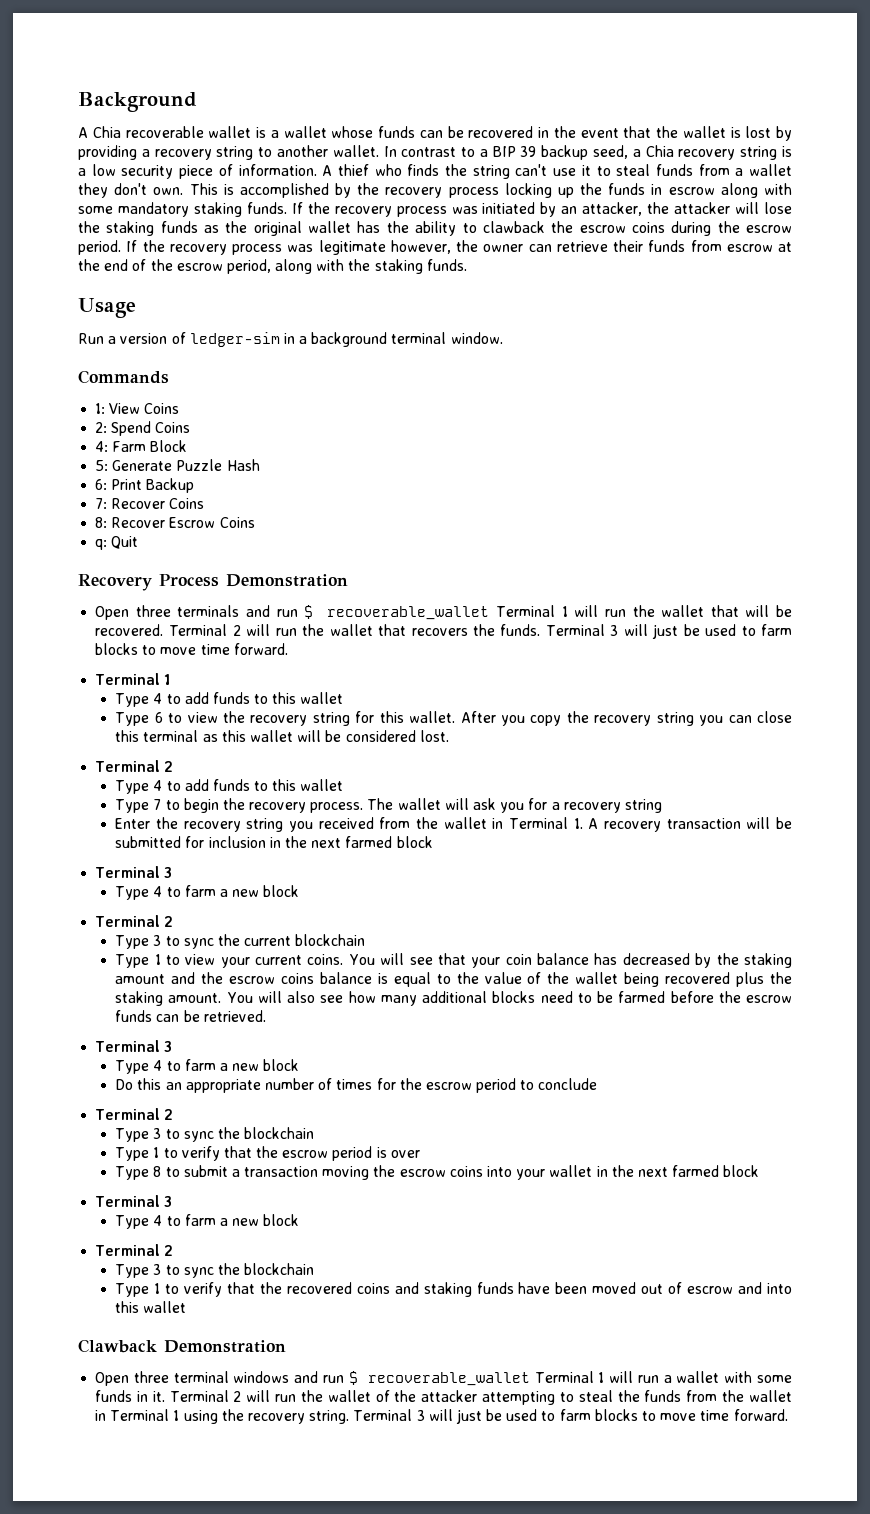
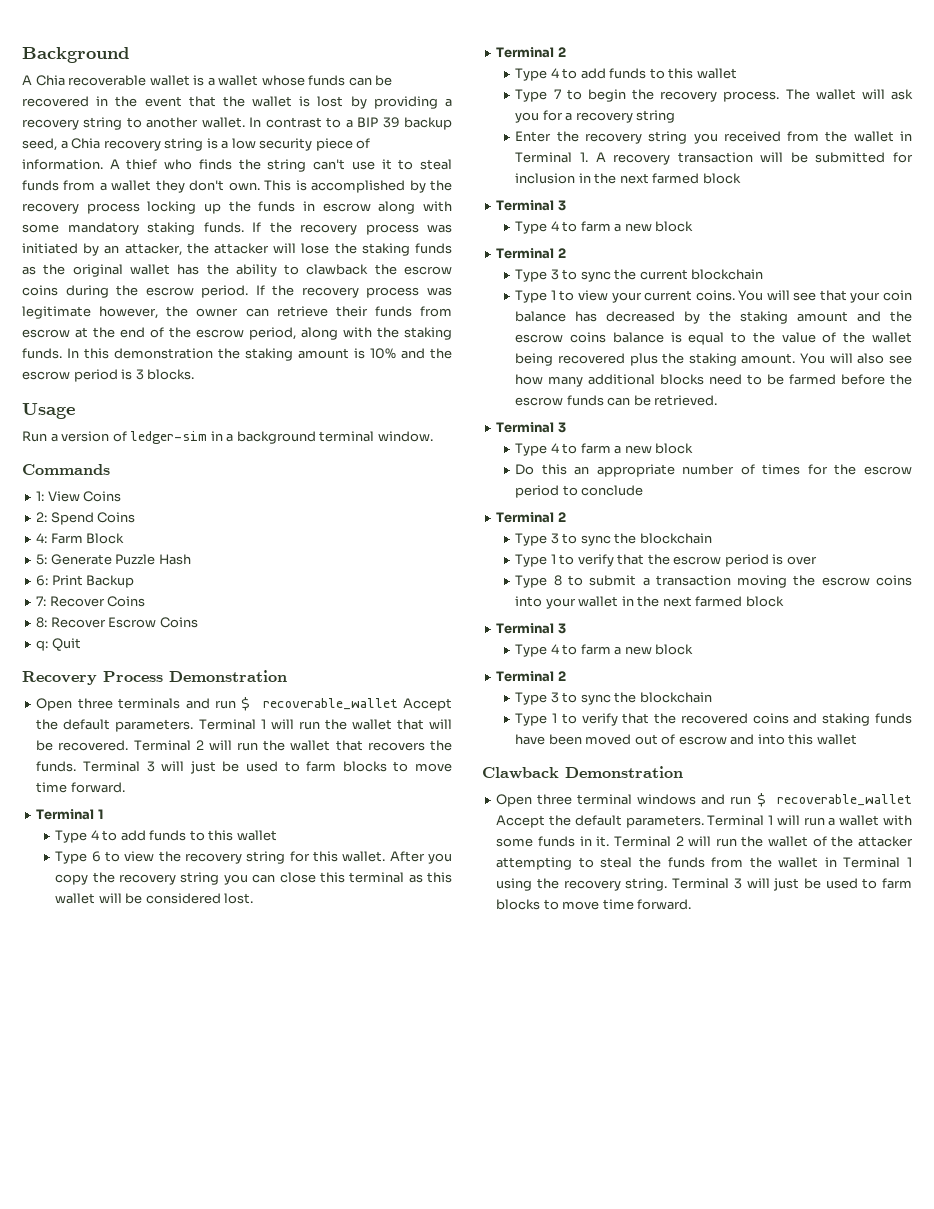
+ In this demonstration the staking amount is 10% and the escrow period is 3 blocks.
- Open three terminals and run $ recoverable_wallet Terminal 1 will run the wallet that will be recovered.
+ Open three terminals and run $ recoverable_wallet Accept the default parameters. Terminal 1 will run the wallet that will be recovered.
- Open three terminal windows and run $ recoverable_wallet Terminal 1 will run a wallet with some funds in it.
+ Open three terminal windows and run $ recoverable_wallet Accept the default parameters. Terminal 1 will run a wallet with some funds in it.

